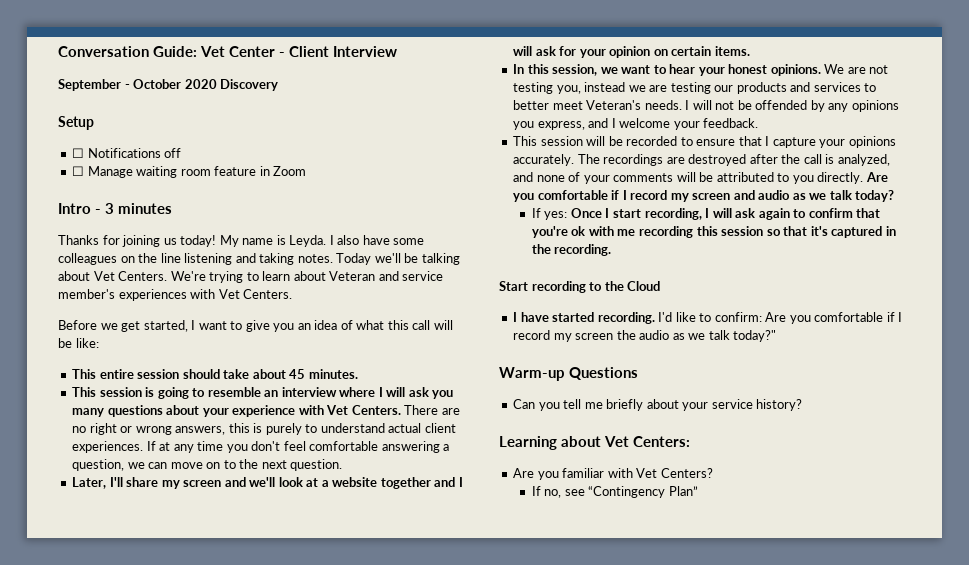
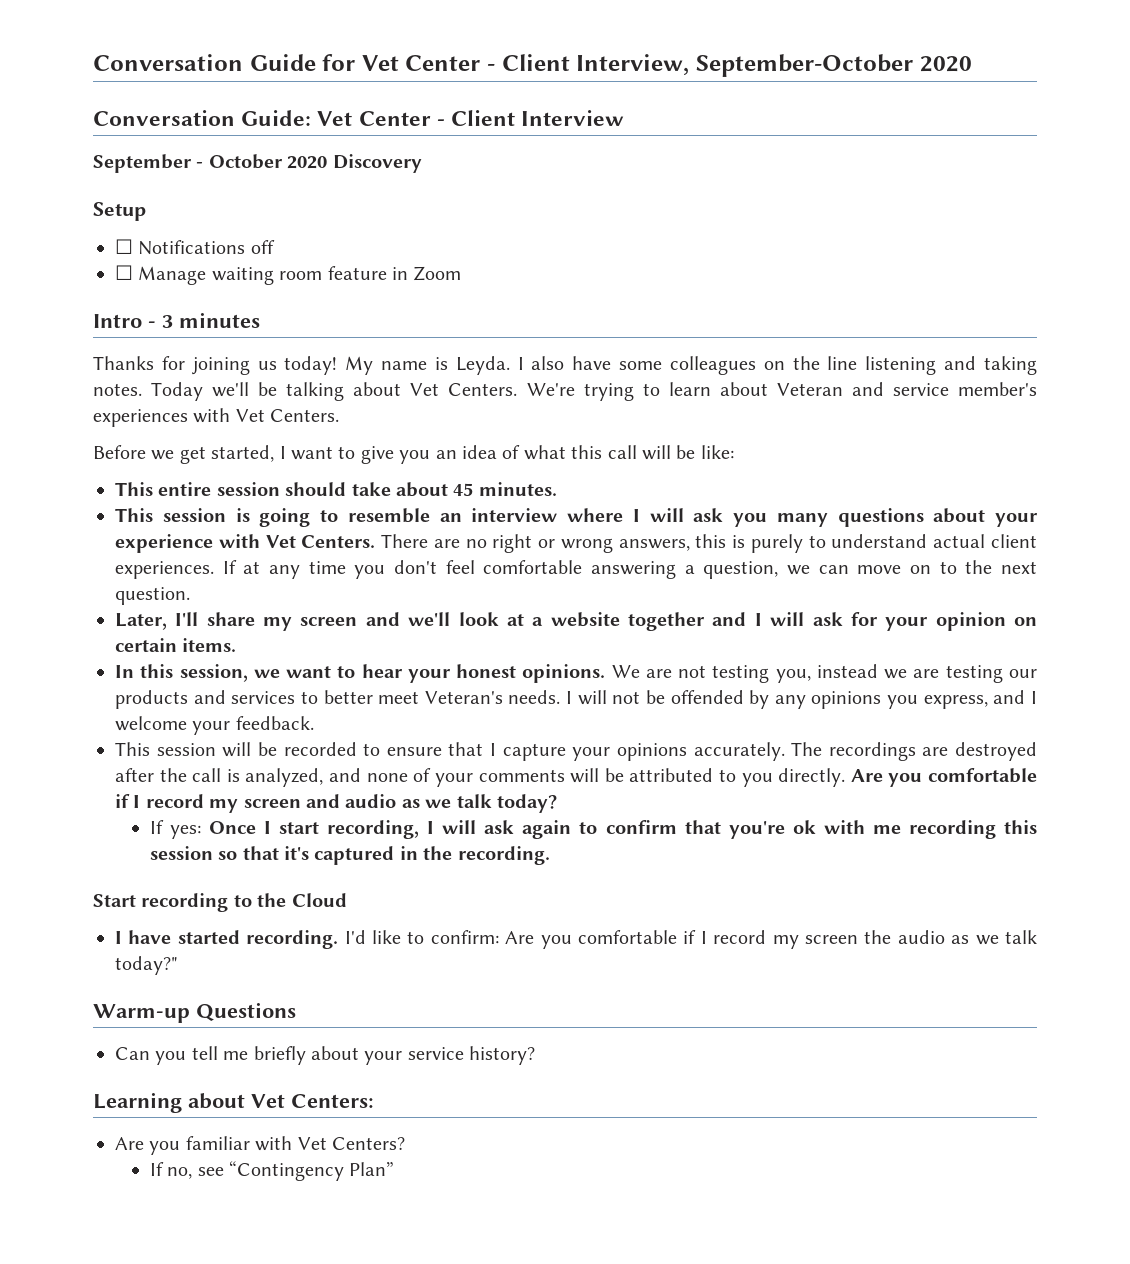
+ Conversation Guide for Vet Center - Client Interview, September-October 2020

